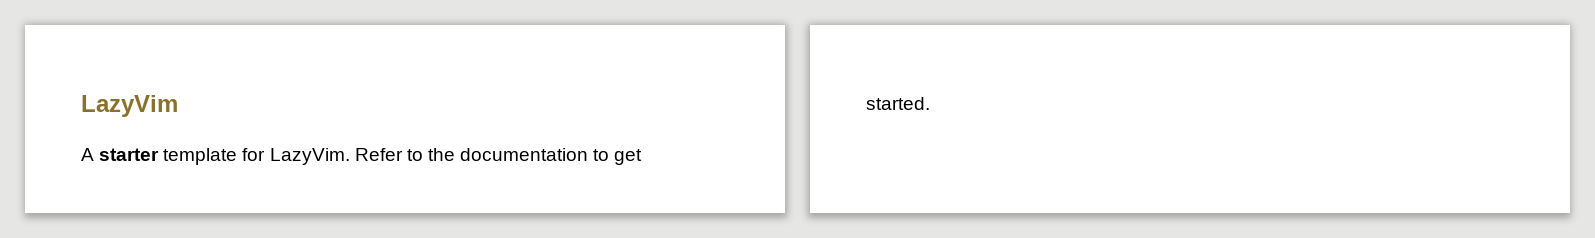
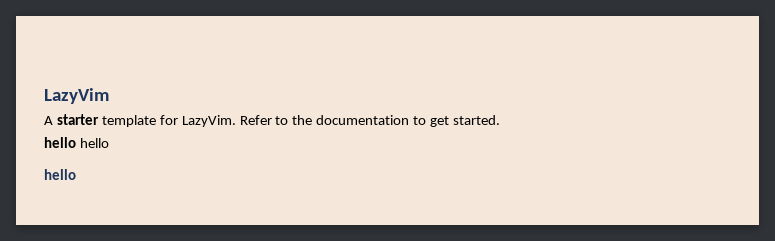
+ hello hello
+ hello

